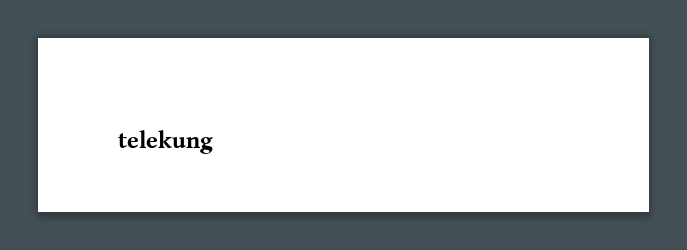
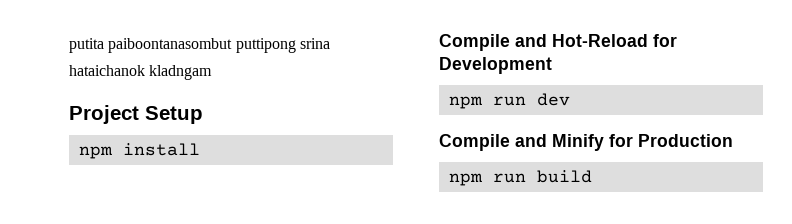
- telekung
+ putita paiboontanasombut puttipong srina hataichanok kladngam
+ Project Setup
+ npm install
+ Compile and Hot-Reload for Development
+ npm run dev
+ Compile and Minify for Production
+ npm run build

